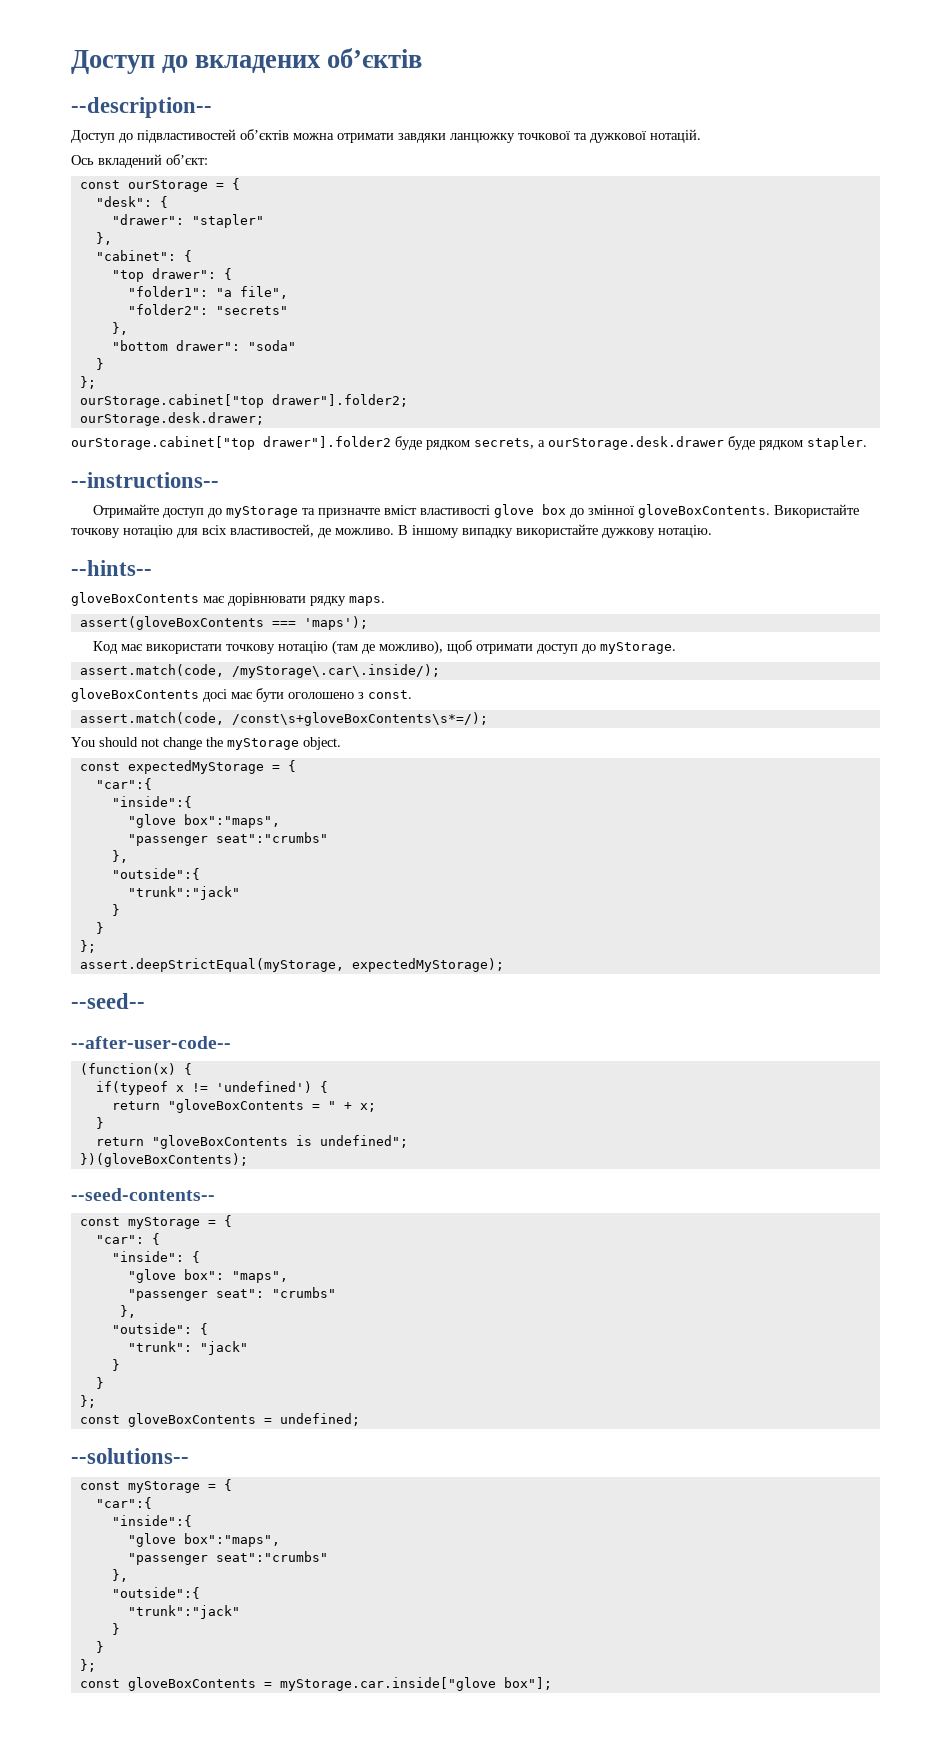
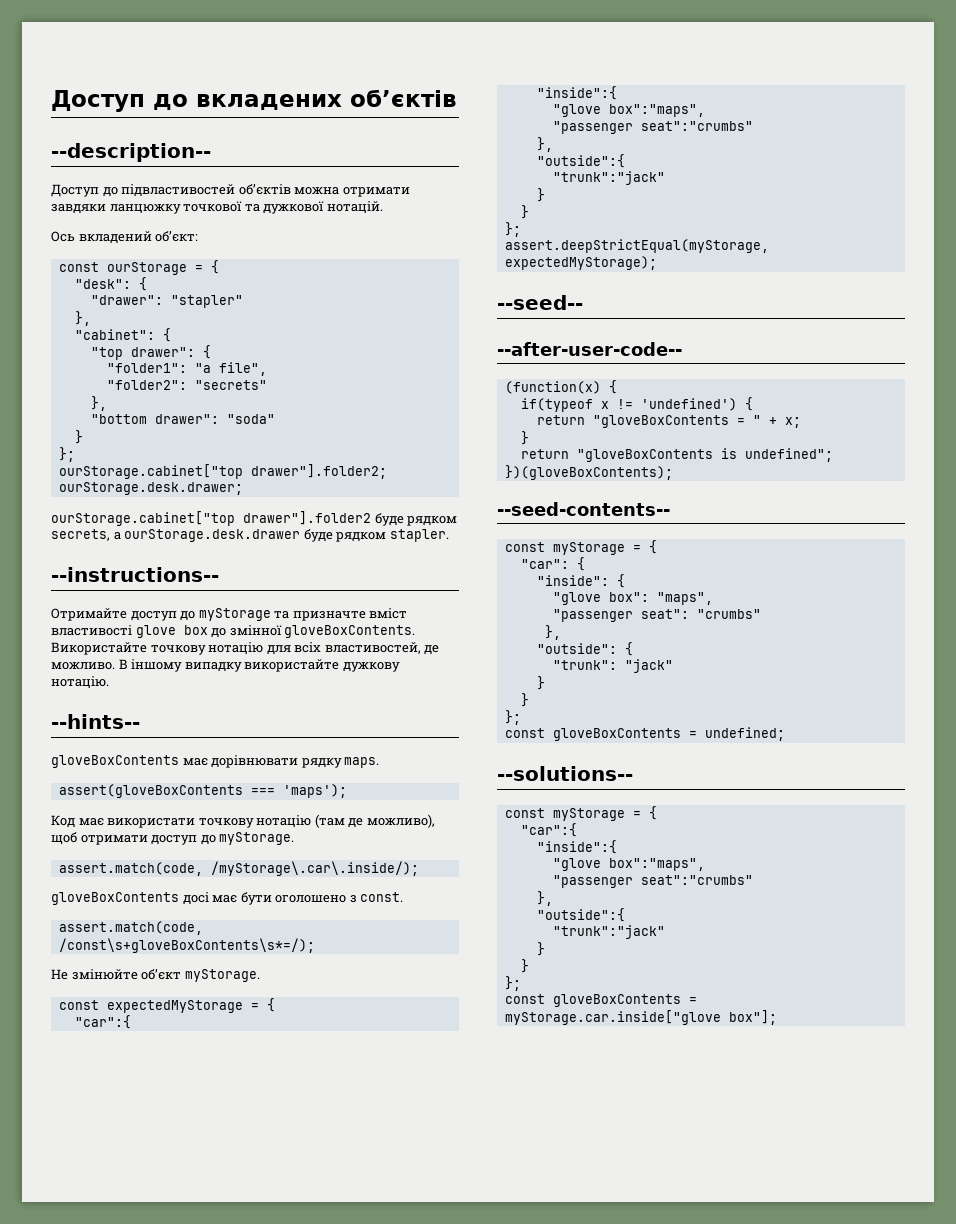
- You should not change the myStorage object.
+ Не змінюйте об’єкт myStorage.

